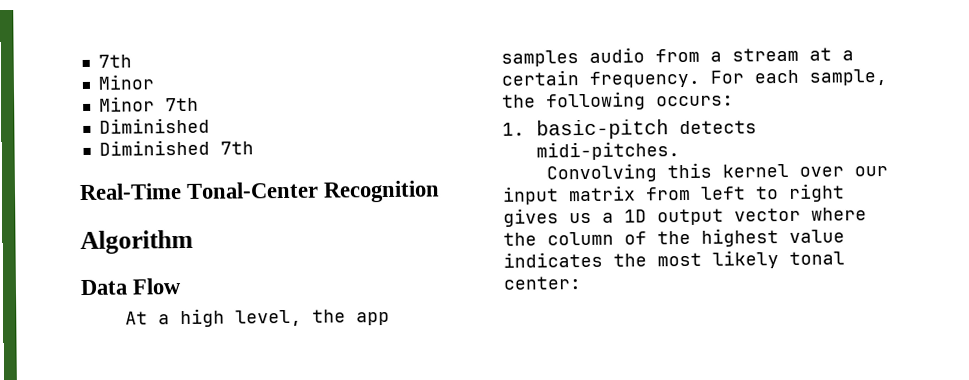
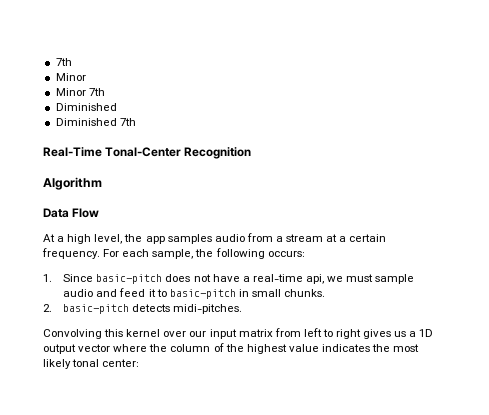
- 1. basic-pitch detects midi-pitches.
+ 1. Since basic-pitch does not have a real-time api, we must sample audio and feed it to basic-pitch in small chunks.
+ 2. basic-pitch detects midi-pitches.

